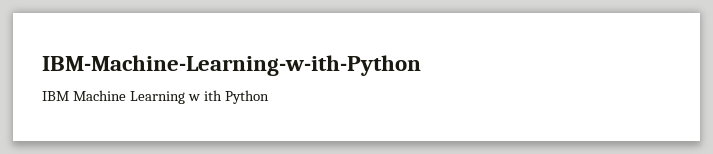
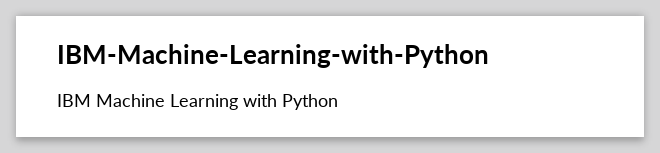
- IBM-Machine-Learning-w-ith-Python
+ IBM-Machine-Learning-with-Python
- IBM Machine Learning w ith Python
+ IBM Machine Learning with Python

